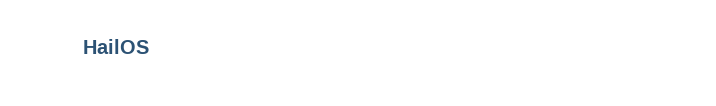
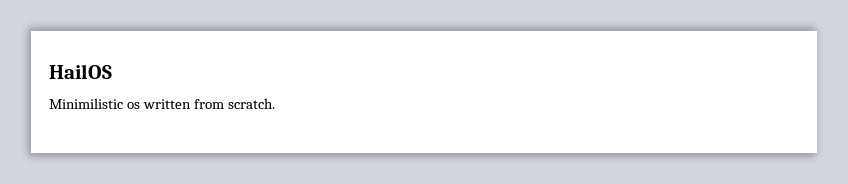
+ Minimilistic os written from scratch.

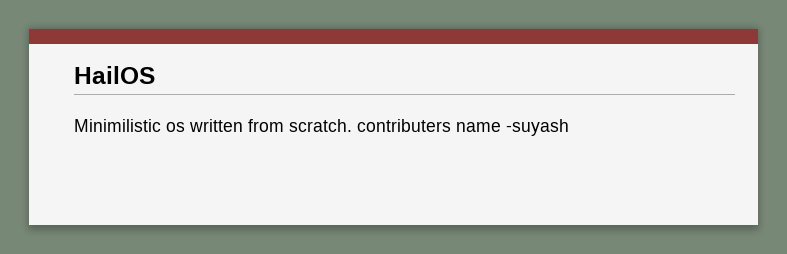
- Minimilistic os written from scratch.
+ Minimilistic os written from scratch. contributers name -suyash

